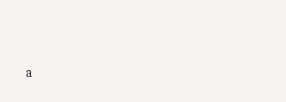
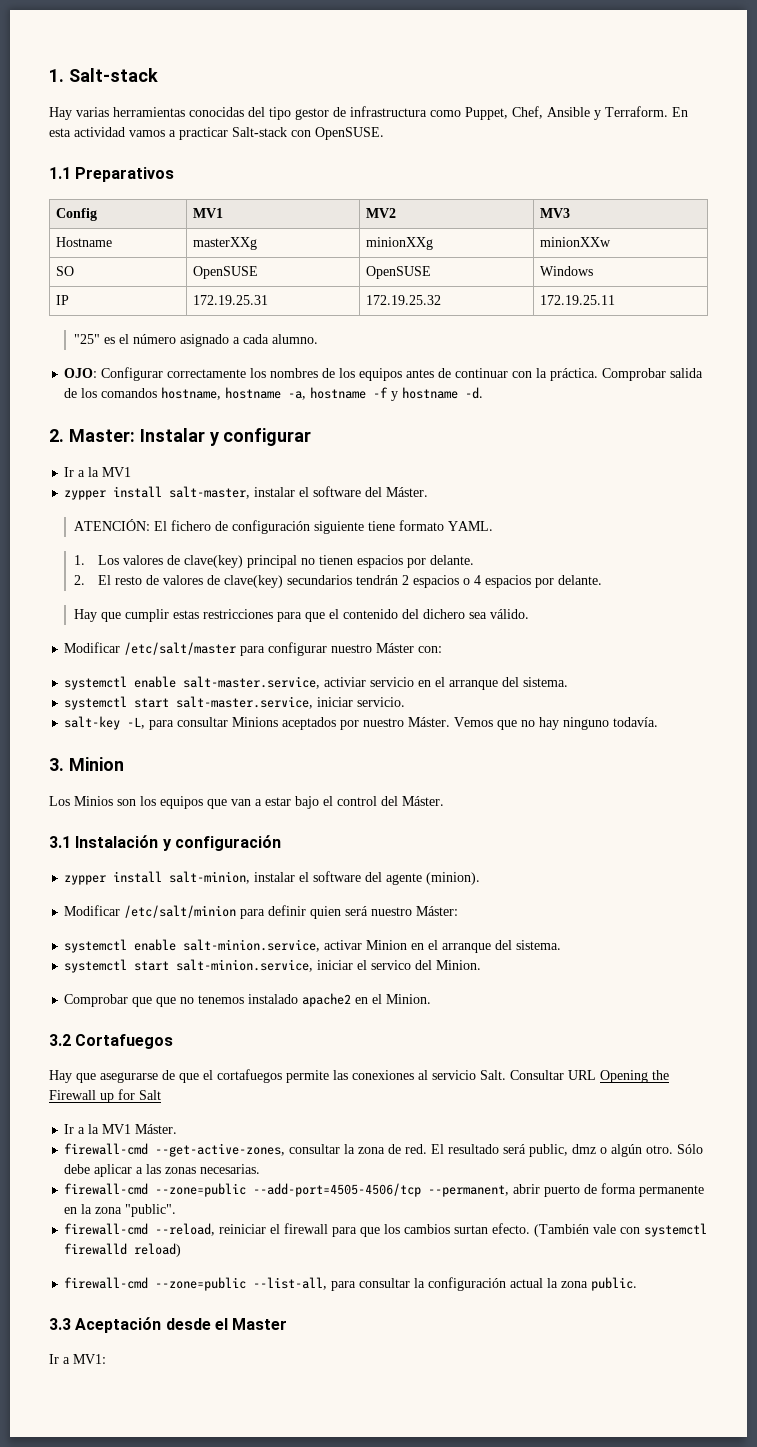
- a
+ 1. Salt-stack
+ Hay varias herramientas conocidas del tipo gestor de infrastructura como Puppet, Chef, Ansible y Terraform. En esta actividad vamos a practicar Salt-stack con OpenSUSE.
+ 1.1 Preparativos
+ Config | MV1 | MV2 | MV3
+ Hostname | masterXXg | minionXXg | minionXXw
+ SO | OpenSUSE | OpenSUSE | Windows
+ IP | 172.19.25.31 | 172.19.25.32 | 172.19.25.11
+ "25" es el número asignado a cada alumno.
+ OJO: Configurar correctamente los nombres de los equipos antes de continuar con la práctica. Comprobar salida de los comandos hostname, hostname -a, hostname -f y hostname -d.
+ 2. Master: Instalar y configurar
+ Ir a la MV1
+ zypper install salt-master, instalar el software del Máster.
+ ATENCIÓN: El fichero de configuración siguiente tiene formato YAML.
+ 1. Los valores de clave(key) principal no tienen espacios por delante.
+ 2. El resto de valores de clave(key) secundarios tendrán 2 espacios o 4 espacios por delante.
+ Hay que cumplir estas restricciones para que el contenido del dichero sea válido.
+ Modificar /etc/salt/master para configurar nuestro Máster con:
+ systemctl enable salt-master.service, activiar servicio en el arranque del sistema.
+ systemctl start salt-master.service, iniciar servicio.
+ salt-key -L, para consultar Minions aceptados por nuestro Máster. Vemos que no hay ninguno todavía.
+ 3. Minion
+ Los Minios son los equipos que van a estar bajo el control del Máster.
+ 3.1 Instalación y configuración
+ zypper install salt-minion, instalar el software del agente (minion).
+ Modificar /etc/salt/minion para definir quien será nuestro Máster:
+ systemctl enable salt-minion.service, activar Minion en el arranque del sistema.
+ systemctl start salt-minion.service, iniciar el servico del Minion.
+ Comprobar que que no tenemos instalado apache2 en el Minion.
+ 3.2 Cortafuegos
+ Hay que asegurarse de que el cortafuegos permite las conexiones al servicio Salt. Consultar URL Opening the Firewall up for Salt
+ Ir a la MV1 Máster.
+ firewall-cmd --get-active-zones, consultar la zona de red. El resultado será public, dmz o algún otro. Sólo debe aplicar a las zonas necesarias.
+ firewall-cmd --zone=public --add-port=4505-4506/tcp --permanent, abrir puerto de forma permanente en la zona "public".
+ firewall-cmd --reload, reiniciar el firewall para que los cambios surtan efecto. (También vale con systemctl firewalld reload)
+ firewall-cmd --zone=public --list-all, para consultar la configuración actual la zona public.
+ 3.3 Aceptación desde el Master
+ Ir a MV1:

